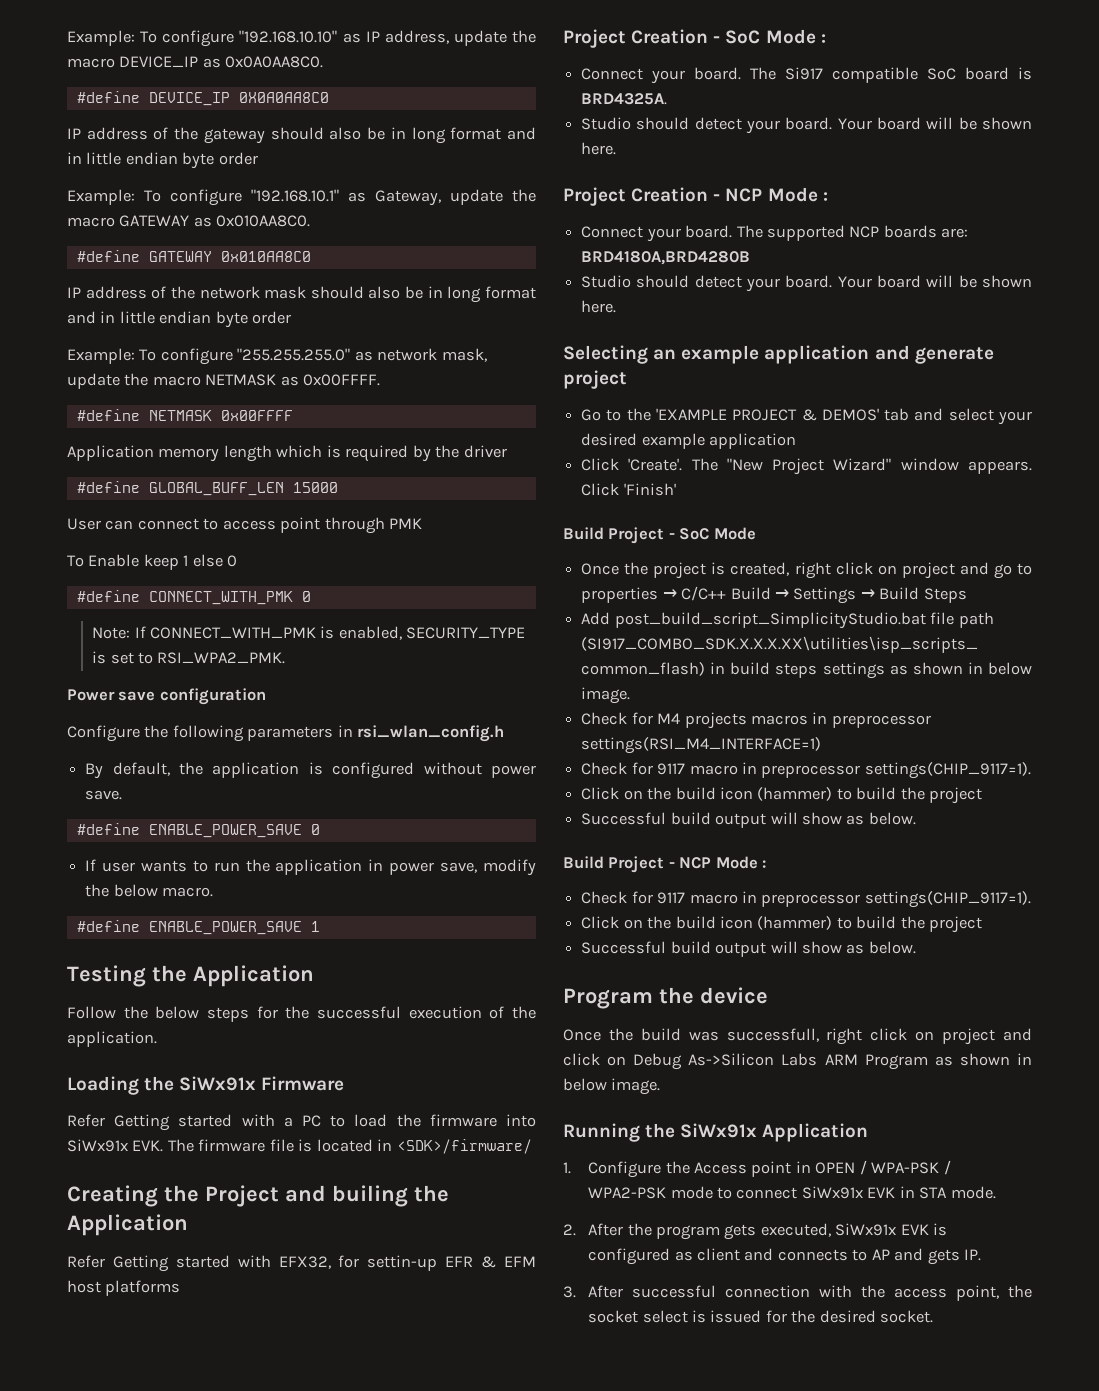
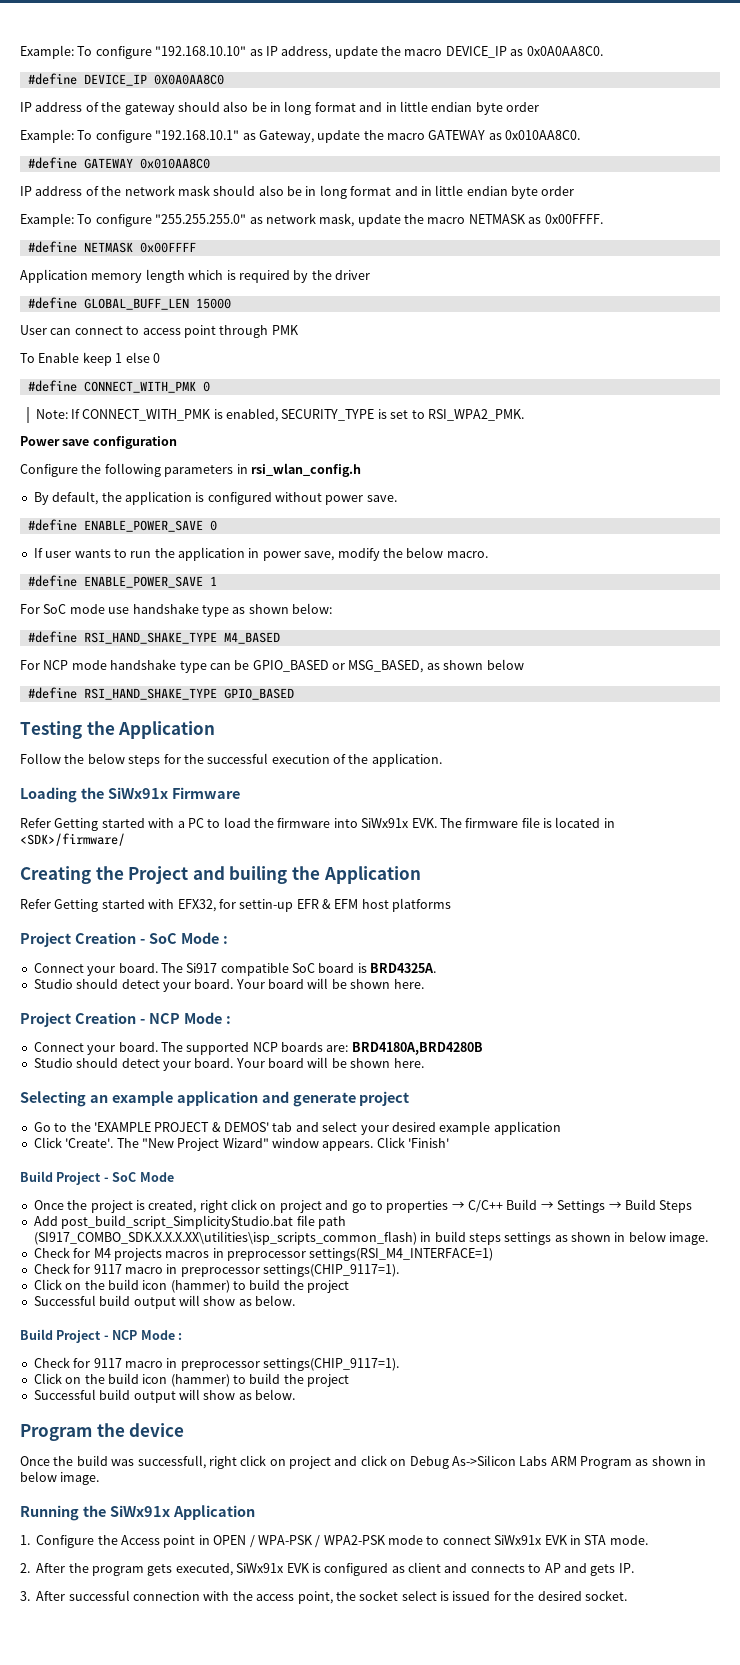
+ For SoC mode use handshake type as shown below:
+ #define RSI_HAND_SHAKE_TYPE M4_BASED
+ For NCP mode handshake type can be GPIO_BASED or MSG_BASED, as shown below
+ #define RSI_HAND_SHAKE_TYPE GPIO_BASED

